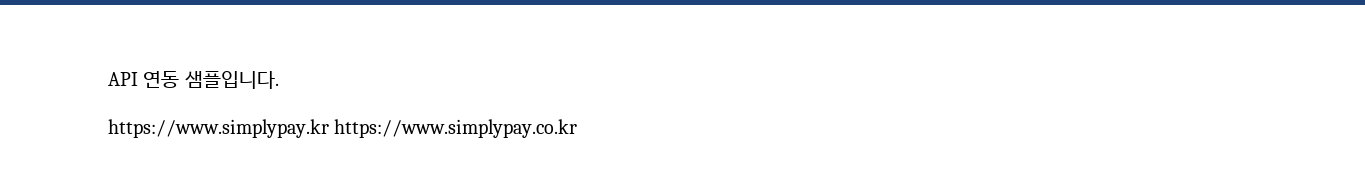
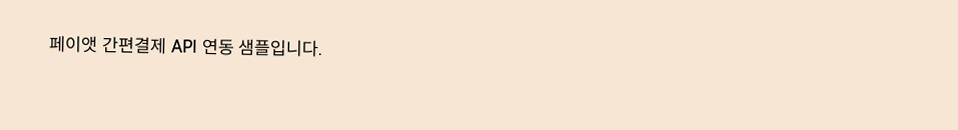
- API 연동 샘플입니다.
+ 페이앳 간편결제 API 연동 샘플입니다.
- https://www.simplypay.kr https://www.simplypay.co.kr

